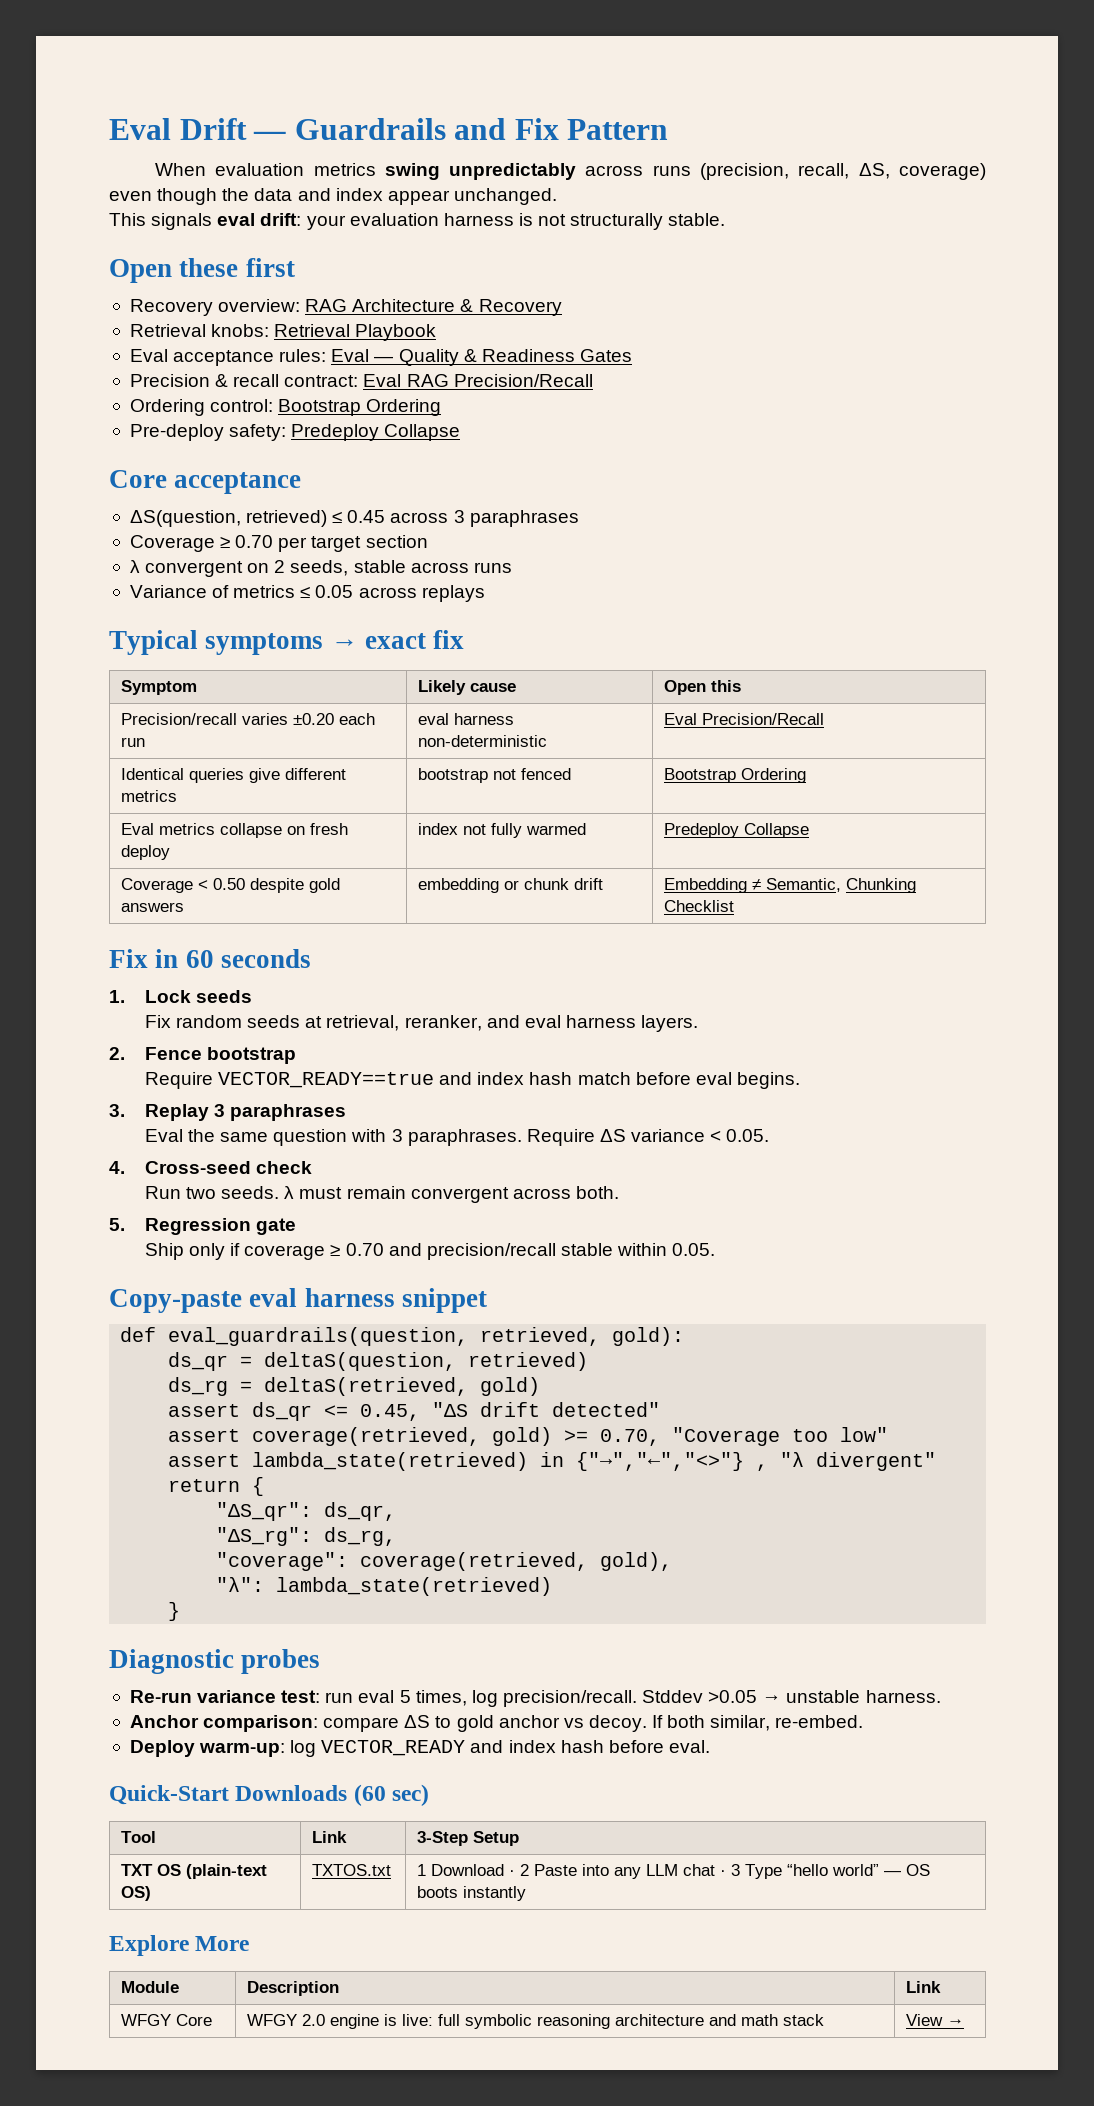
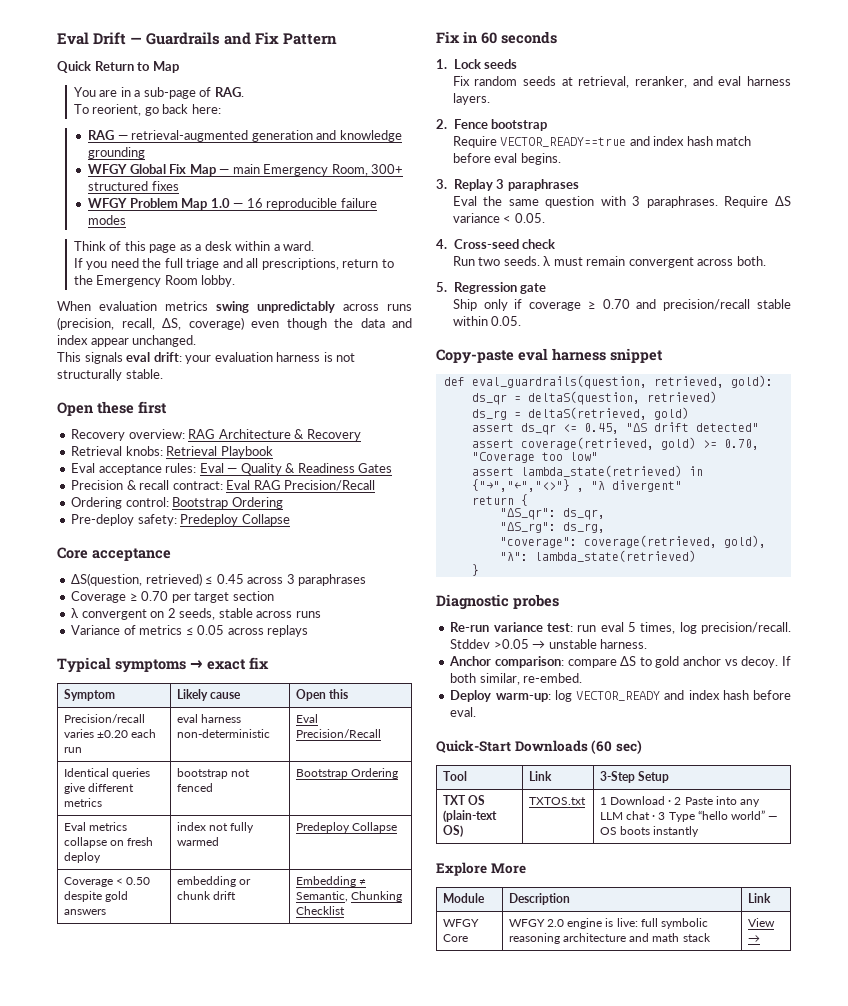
+ Quick Return to Map
+ You are in a sub-page of RAG.
+ To reorient, go back here:
+ RAG — retrieval-augmented generation and knowledge grounding
+ WFGY Global Fix Map — main Emergency Room, 300+ structured fixes
+ WFGY Problem Map 1.0 — 16 reproducible failure modes
+ Think of this page as a desk within a ward.
+ If you need the full triage and all prescriptions, return to the Emergency Room lobby.

